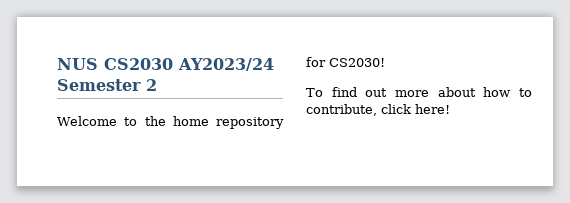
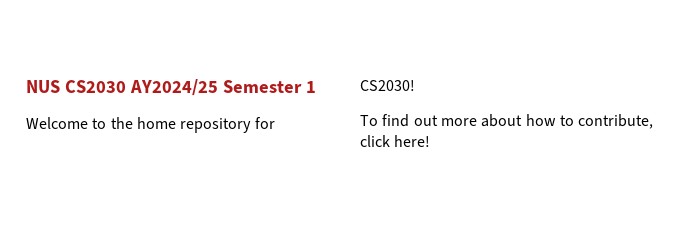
- NUS CS2030 AY2023/24 Semester 2
+ NUS CS2030 AY2024/25 Semester 1

